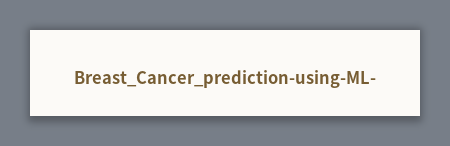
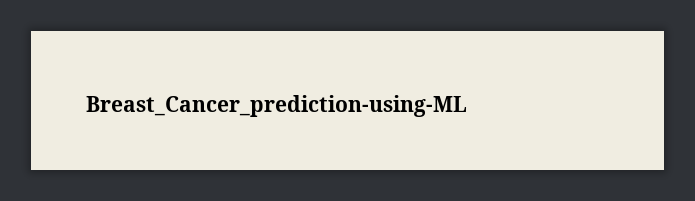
- Breast_Cancer_prediction-using-ML-
+ Breast_Cancer_prediction-using-ML

